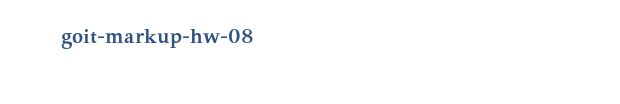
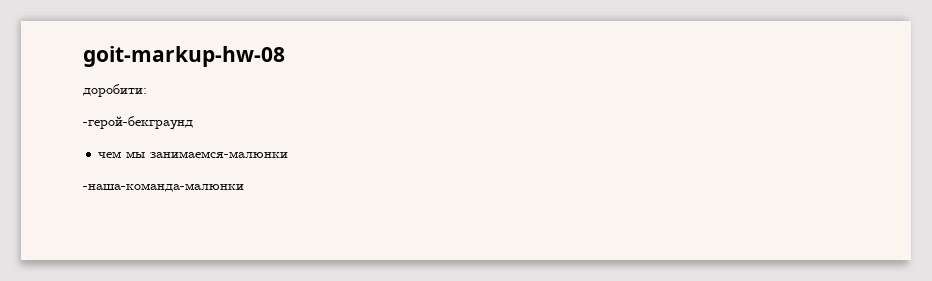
+ доробити:
+ -герой-бекграунд
+ чем мы занимаемся-малюнки
+ -наша-команда-малюнки

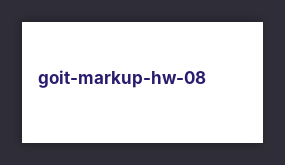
- доробити:
- -герой-бекграунд
- чем мы занимаемся-малюнки
- -наша-команда-малюнки

